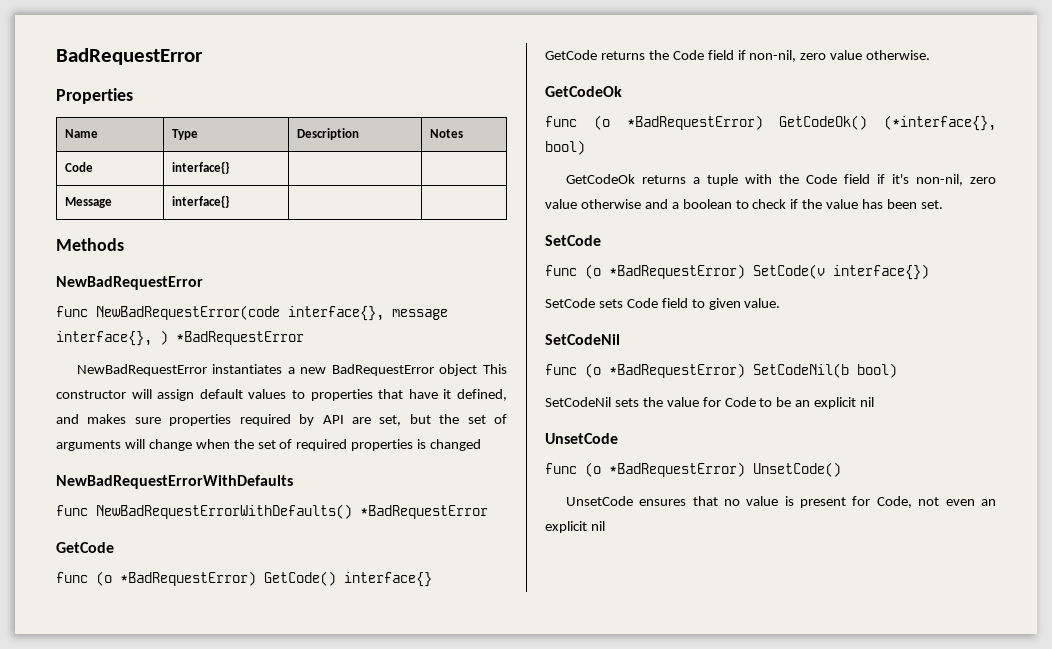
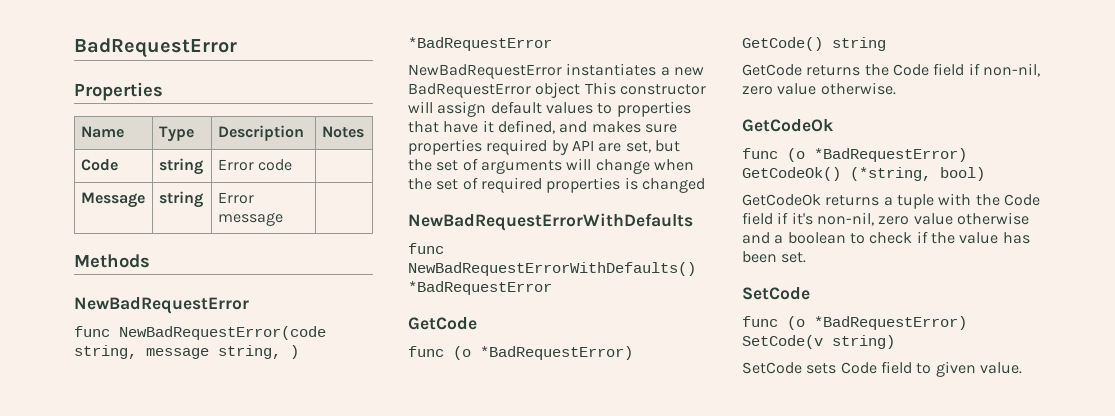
- Code | interface{} | |
- Message | interface{} | |
+ Code | string | Error code |
+ Message | string | Error message |
- func NewBadRequestError(code interface{}, message interface{}, ) *BadRequestError
+ func NewBadRequestError(code string, message string, ) *BadRequestError
- func (o *BadRequestError) GetCode() interface{}
+ func (o *BadRequestError) GetCode() string
- func (o *BadRequestError) GetCodeOk() (*interface{}, bool)
+ func (o *BadRequestError) GetCodeOk() (*string, bool)
- func (o *BadRequestError) SetCode(v interface{})
+ func (o *BadRequestError) SetCode(v string)
  SetCode sets Code field to given value.
- SetCodeNil
- func (o *BadRequestError) SetCodeNil(b bool)
- SetCodeNil sets the value for Code to be an explicit nil
- UnsetCode
- func (o *BadRequestError) UnsetCode()
- UnsetCode ensures that no value is present for Code, not even an explicit nil

